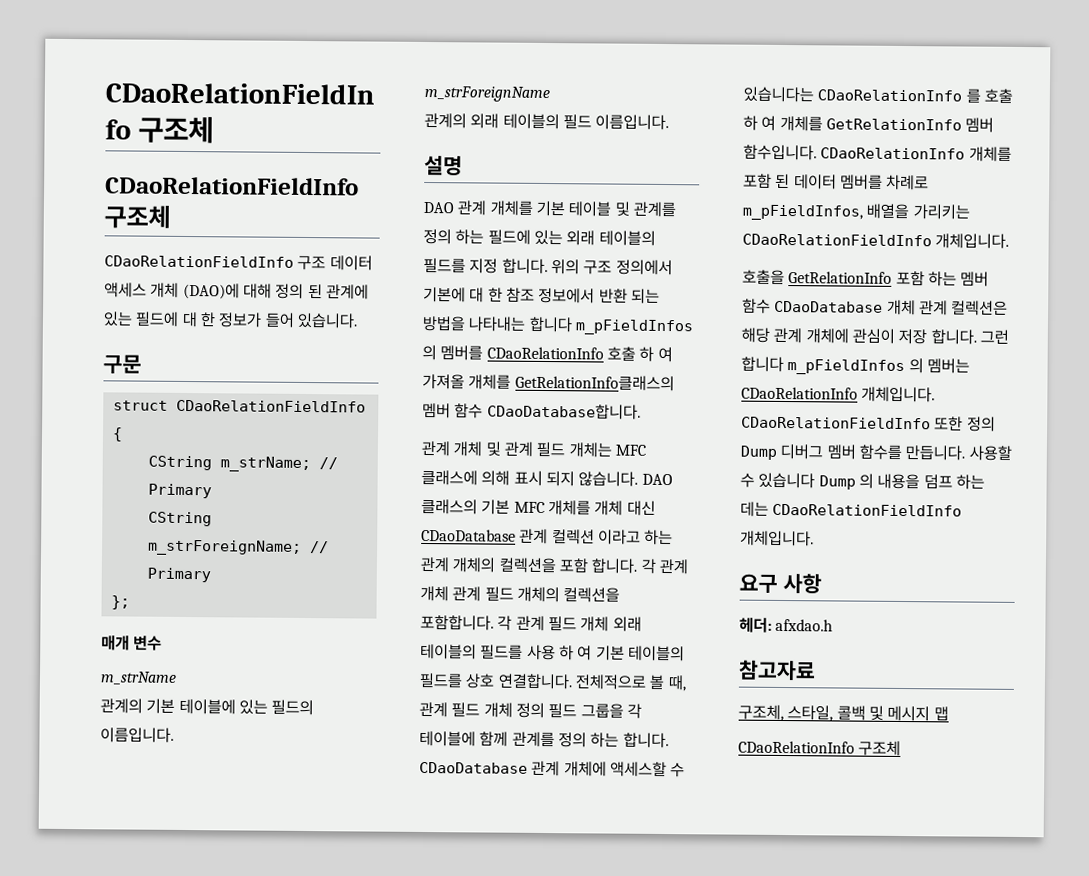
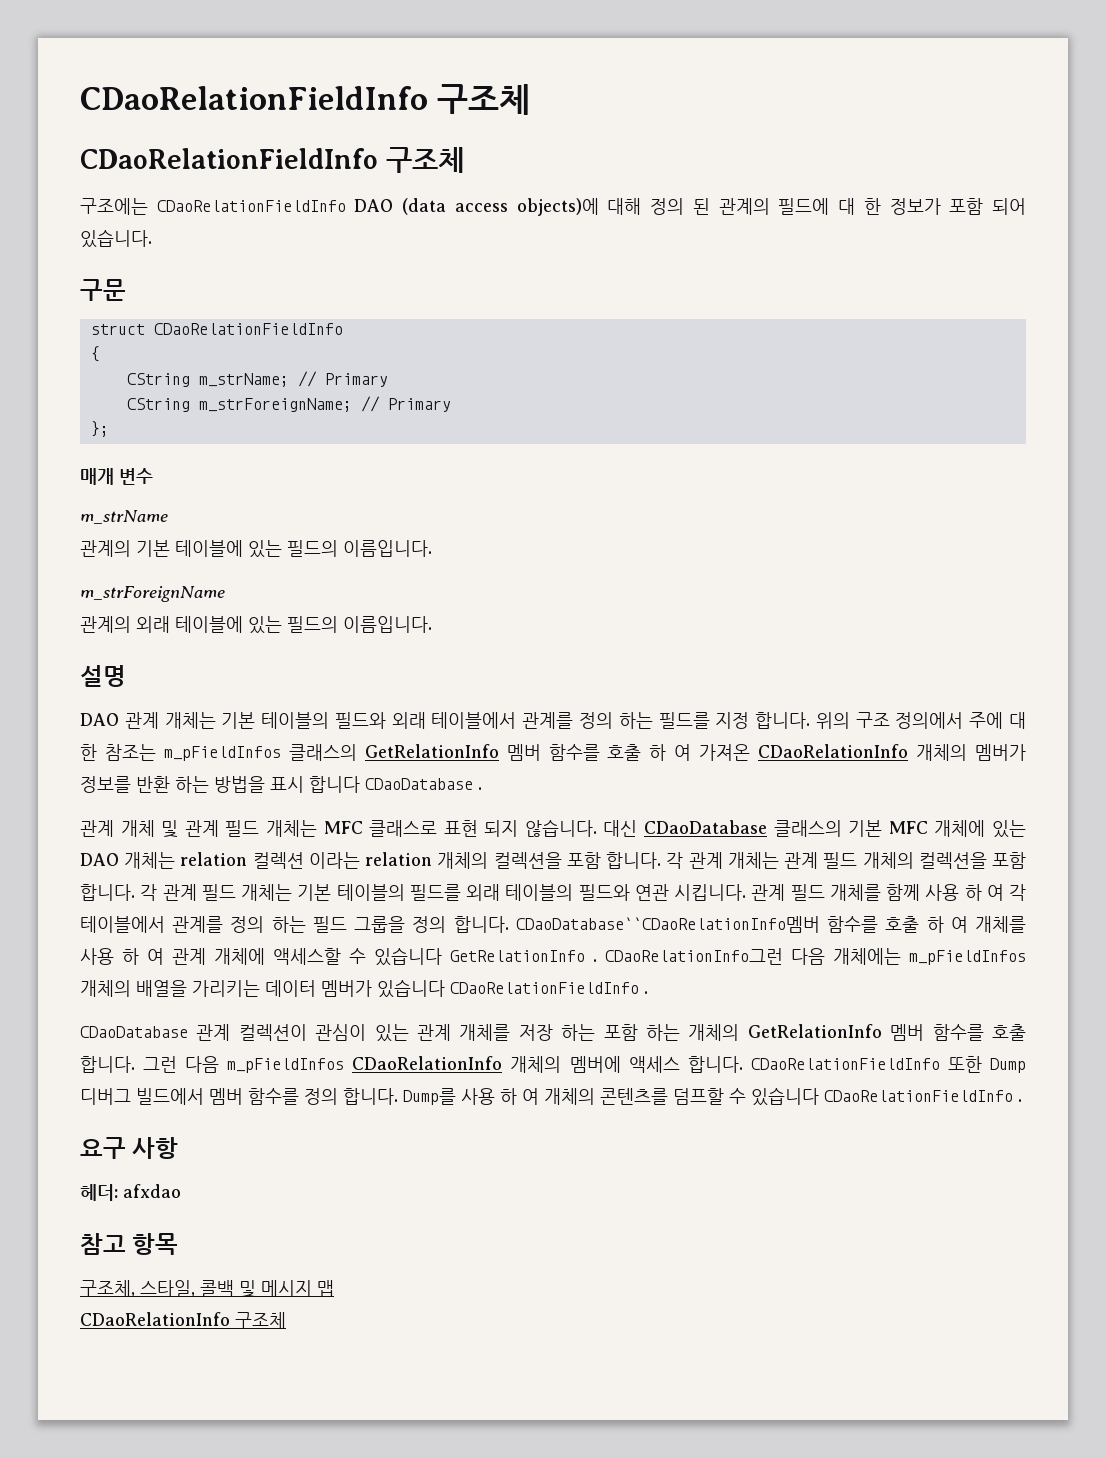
- CDaoRelationFieldInfo 구조 데이터 액세스 개체 (DAO)에 대해 정의 된 관계에 있는 필드에 대 한 정보가 들어 있습니다.
+ 구조에는 CDaoRelationFieldInfo DAO (data access objects)에 대해 정의 된 관계의 필드에 대 한 정보가 포함 되어 있습니다.
- 관계의 외래 테이블의 필드 이름입니다.
+ 관계의 외래 테이블에 있는 필드의 이름입니다.
- DAO 관계 개체를 기본 테이블 및 관계를 정의 하는 필드에 있는 외래 테이블의 필드를 지정 합니다.
+ DAO 관계 개체는 기본 테이블의 필드와 외래 테이블에서 관계를 정의 하는 필드를 지정 합니다.
- 위의 구조 정의에서 기본에 대 한 참조 정보에서 반환 되는 방법을 나타내는 합니다 m_pFieldInfos 의 멤버를 CDaoRelationInfo 호출 하 여 가져올 개체를 GetRelationInfo클래스의 멤버 함수 CDaoDatabase합니다.
+ 위의 구조 정의에서 주에 대 한 참조는 m_pFieldInfos 클래스의 GetRelationInfo 멤버 함수를 호출 하 여 가져온 CDaoRelationInfo 개체의 멤버가 정보를 반환 하는 방법을 표시 합니다 CDaoDatabase .
- 관계 개체 및 관계 필드 개체는 MFC 클래스에 의해 표시 되지 않습니다. DAO 클래스의 기본 MFC 개체를 개체 대신 CDaoDatabase 관계 컬렉션 이라고 하는 관계 개체의 컬렉션을 포함 합니다. 각 관계 개체 관계 필드 개체의 컬렉션을 포함합니다.
+ 관계 개체 및 관계 필드 개체는 MFC 클래스로 표현 되지 않습니다. 대신 CDaoDatabase 클래스의 기본 MFC 개체에 있는 DAO 개체는 relation 컬렉션 이라는 relation 개체의 컬렉션을 포함 합니다. 각 관계 개체는 관계 필드 개체의 컬렉션을 포함 합니다.
- 각 관계 필드 개체 외래 테이블의 필드를 사용 하 여 기본 테이블의 필드를 상호 연결합니다. 전체적으로 볼 때, 관계 필드 개체 정의 필드 그룹을 각 테이블에 함께 관계를 정의 하는 합니다. CDaoDatabase 관계 개체에 액세스할 수 있습니다는 CDaoRelationInfo 를 호출 하 여 개체를 GetRelationInfo 멤버 함수입니다. CDaoRelationInfo 개체를 포함 된 데이터 멤버를 차례로 m_pFieldInfos, 배열을 가리키는 CDaoRelationFieldInfo 개체입니다.
- 호출을 GetRelationInfo 포함 하는 멤버 함수 CDaoDatabase 개체 관계 컬렉션은 해당 관계 개체에 관심이 저장 합니다. 그런 합니다 m_pFieldInfos 의 멤버는 CDaoRelationInfo 개체입니다. CDaoRelationFieldInfo 또한 정의 Dump 디버그 멤버 함수를 만듭니다. 사용할 수 있습니다 Dump 의 내용을 덤프 하는 데는 CDaoRelationFieldInfo 개체입니다.
+ 각 관계 필드 개체는 기본 테이블의 필드를 외래 테이블의 필드와 연관 시킵니다. 관계 필드 개체를 함께 사용 하 여 각 테이블에서 관계를 정의 하는 필드 그룹을 정의 합니다. CDaoDatabase``CDaoRelationInfo멤버 함수를 호출 하 여 개체를 사용 하 여 관계 개체에 액세스할 수 있습니다 GetRelationInfo . CDaoRelationInfo그런 다음 개체에는 m_pFieldInfos 개체의 배열을 가리키는 데이터 멤버가 있습니다 CDaoRelationFieldInfo .
+ CDaoDatabase 관계 컬렉션이 관심이 있는 관계 개체를 저장 하는 포함 하는 개체의 GetRelationInfo 멤버 함수를 호출 합니다. 그런 다음 m_pFieldInfos CDaoRelationInfo 개체의 멤버에 액세스 합니다. CDaoRelationFieldInfo 또한 Dump 디버그 빌드에서 멤버 함수를 정의 합니다. Dump를 사용 하 여 개체의 콘텐츠를 덤프할 수 있습니다 CDaoRelationFieldInfo .
- 헤더: afxdao.h
- 참고자료
+ 헤더: afxdao
+ 참고 항목

